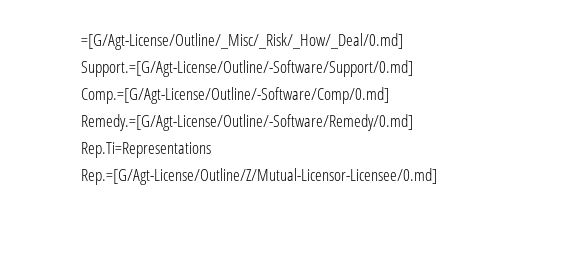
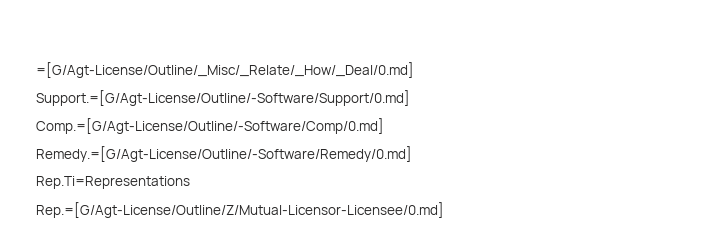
- =[G/Agt-License/Outline/_Misc/_Risk/_How/_Deal/0.md]
+ =[G/Agt-License/Outline/_Misc/_Relate/_How/_Deal/0.md]

